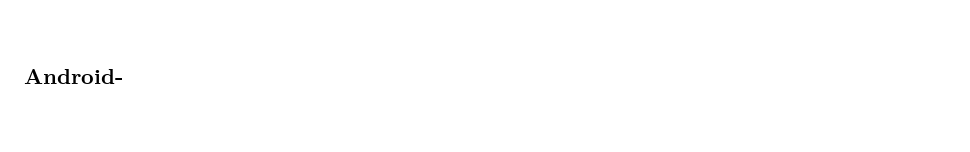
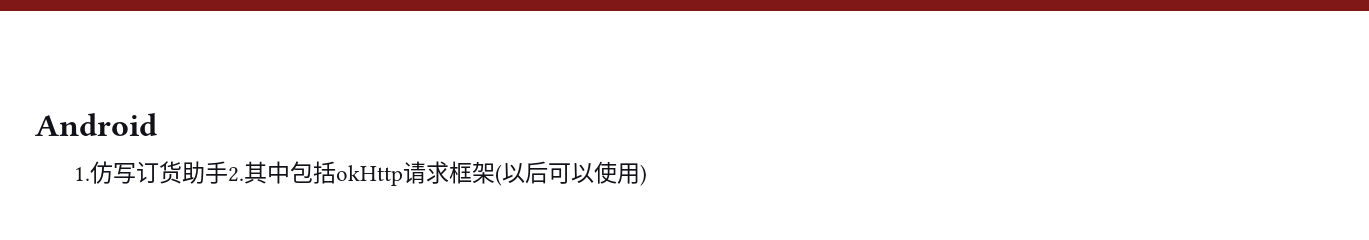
- Android-
+ Android
+ 1.仿写订货助手2.其中包括okHttp请求框架(以后可以使用)

